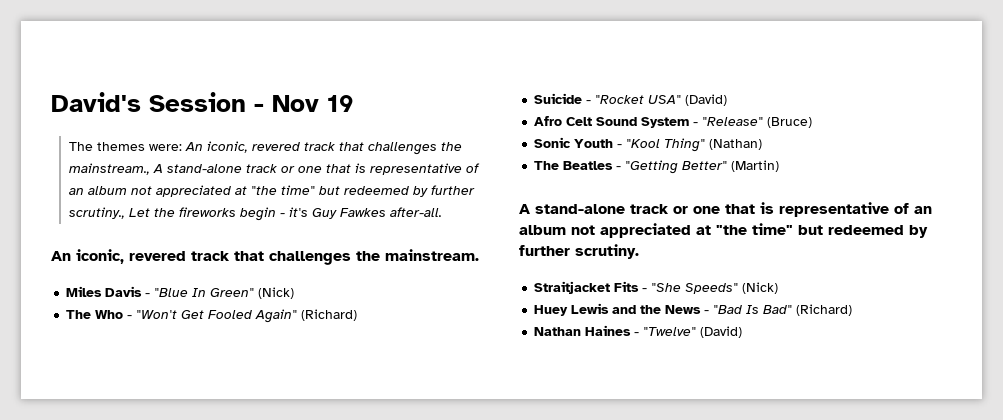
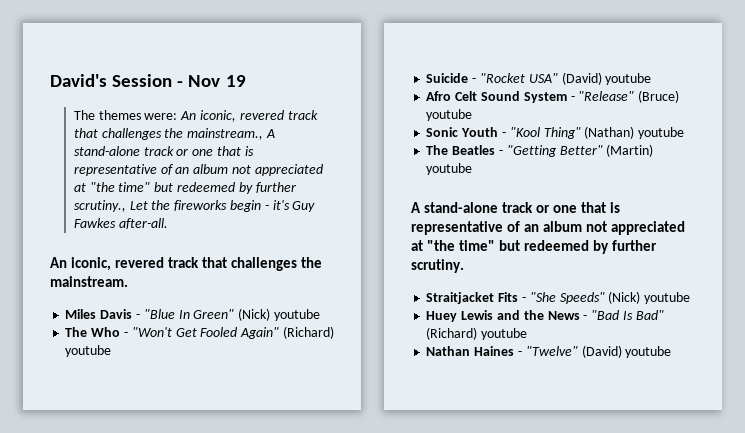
- Miles Davis - "Blue In Green" (Nick)
+ Miles Davis - "Blue In Green" (Nick) youtube
- The Who - "Won't Get Fooled Again" (Richard)
+ The Who - "Won't Get Fooled Again" (Richard) youtube
- Suicide - "Rocket USA" (David)
+ Suicide - "Rocket USA" (David) youtube
- Afro Celt Sound System - "Release" (Bruce)
+ Afro Celt Sound System - "Release" (Bruce) youtube
- Sonic Youth - "Kool Thing" (Nathan)
+ Sonic Youth - "Kool Thing" (Nathan) youtube
- The Beatles - "Getting Better" (Martin)
+ The Beatles - "Getting Better" (Martin) youtube
- Straitjacket Fits - "She Speeds" (Nick)
+ Straitjacket Fits - "She Speeds" (Nick) youtube
- Huey Lewis and the News - "Bad Is Bad" (Richard)
+ Huey Lewis and the News - "Bad Is Bad" (Richard) youtube
- Nathan Haines - "Twelve" (David)
+ Nathan Haines - "Twelve" (David) youtube

